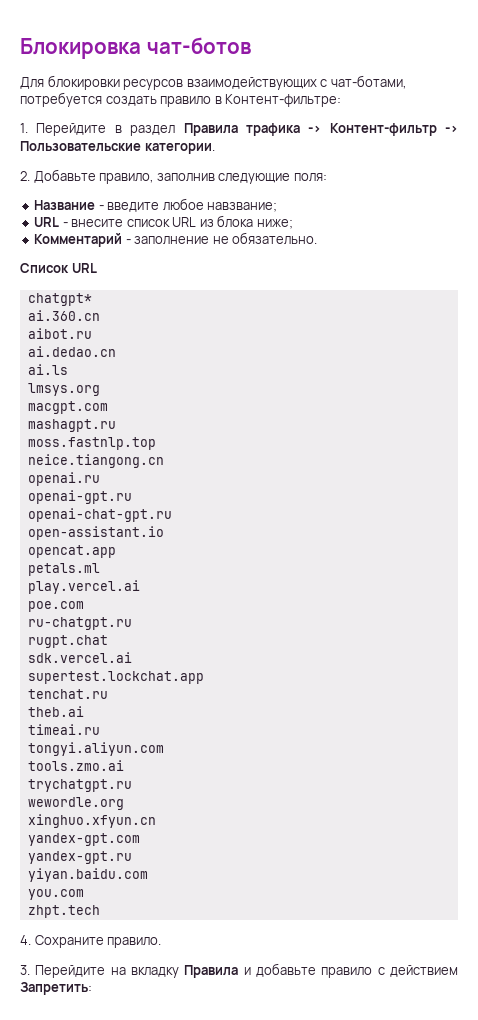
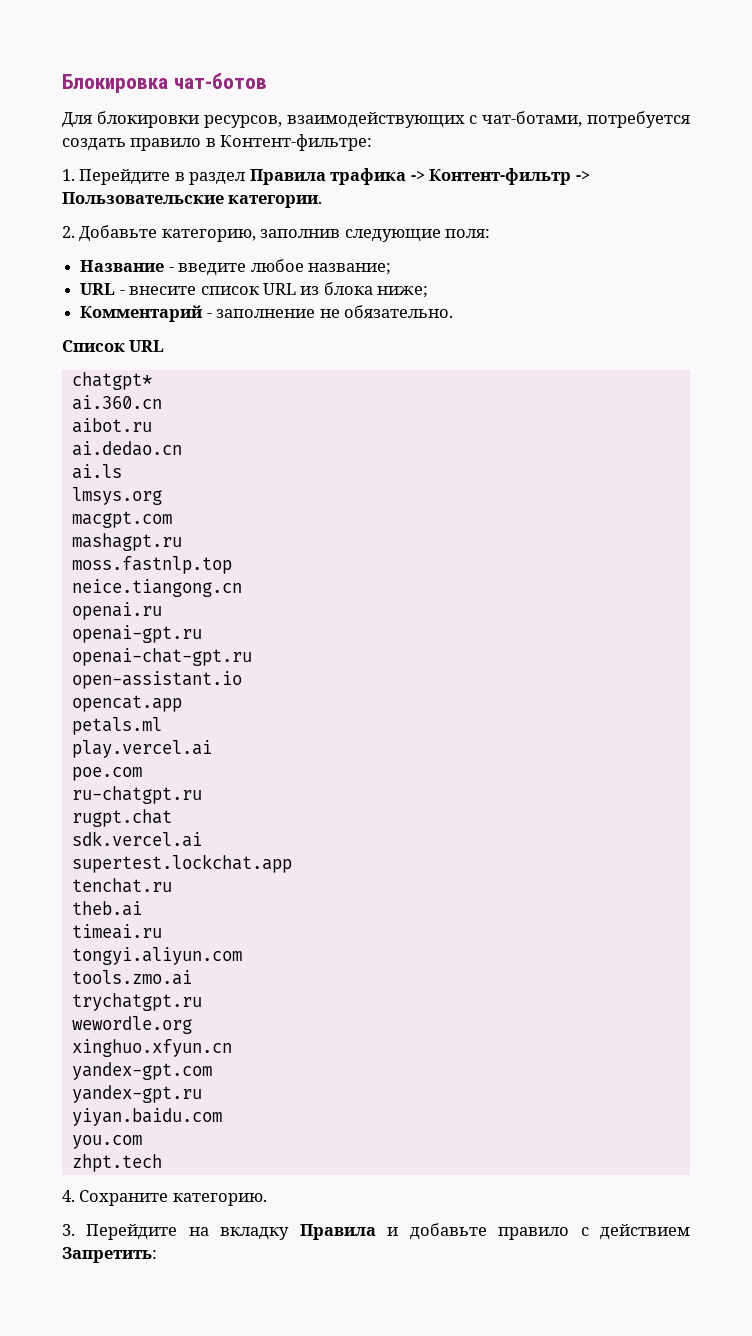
- Для блокировки ресурсов взаимодействующих с чат-ботами, потребуется создать правило в Контент-фильтре:
+ Для блокировки ресурсов, взаимодействующих с чат-ботами, потребуется создать правило в Контент-фильтре:
- 2. Добавьте правило, заполнив следующие поля:
+ 2. Добавьте категорию, заполнив следующие поля:
- Название - введите любое навзвание;
+ Название - введите любое название;
- 4. Сохраните правило.
+ 4. Сохраните категорию.

